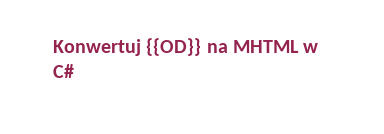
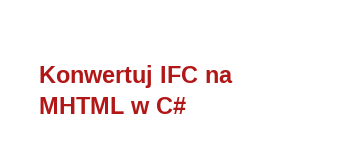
- Konwertuj {{OD}} na MHTML w C#
+ Konwertuj IFC na MHTML w C#

